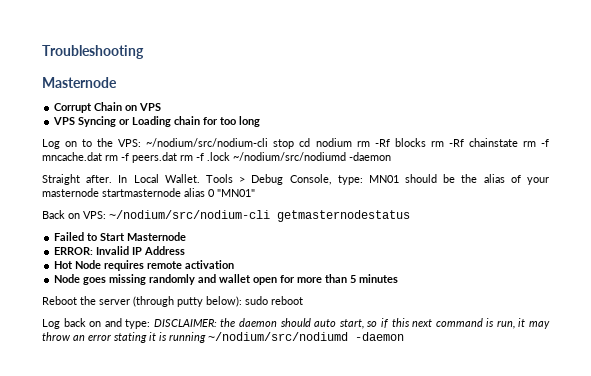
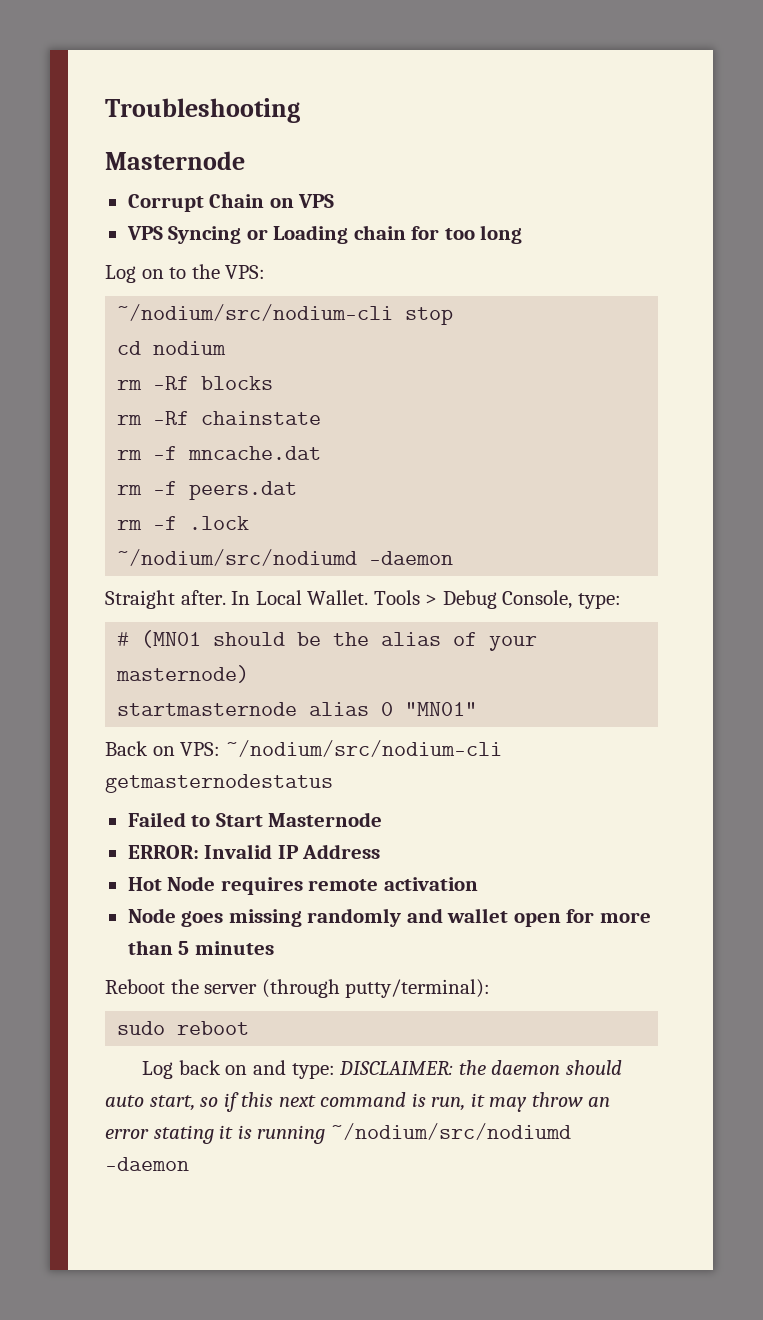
- Log on to the VPS: ~/nodium/src/nodium-cli stop cd nodium rm -Rf blocks rm -Rf chainstate rm -f mncache.dat rm -f peers.dat rm -f .lock ~/nodium/src/nodiumd -daemon
+ Log on to the VPS:
+ ~/nodium/src/nodium-cli stop
+ cd nodium
+ rm -Rf blocks
+ rm -Rf chainstate
+ rm -f mncache.dat
+ rm -f peers.dat
+ rm -f .lock
+ ~/nodium/src/nodiumd -daemon
- Tools > Debug Console, type: MN01 should be the alias of your masternode startmasternode alias 0 "MN01"
+ Tools > Debug Console, type:
+ # (MN01 should be the alias of your masternode)
+ startmasternode alias 0 "MN01"
- Reboot the server (through putty below): sudo reboot
+ Reboot the server (through putty/terminal):
+ sudo reboot

